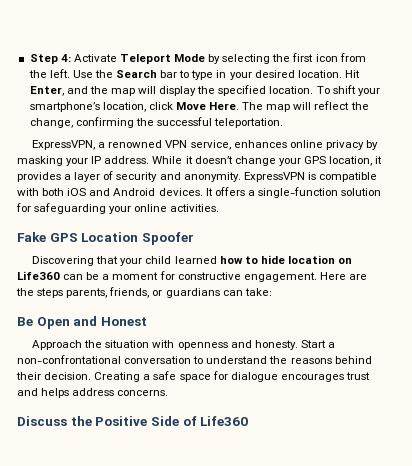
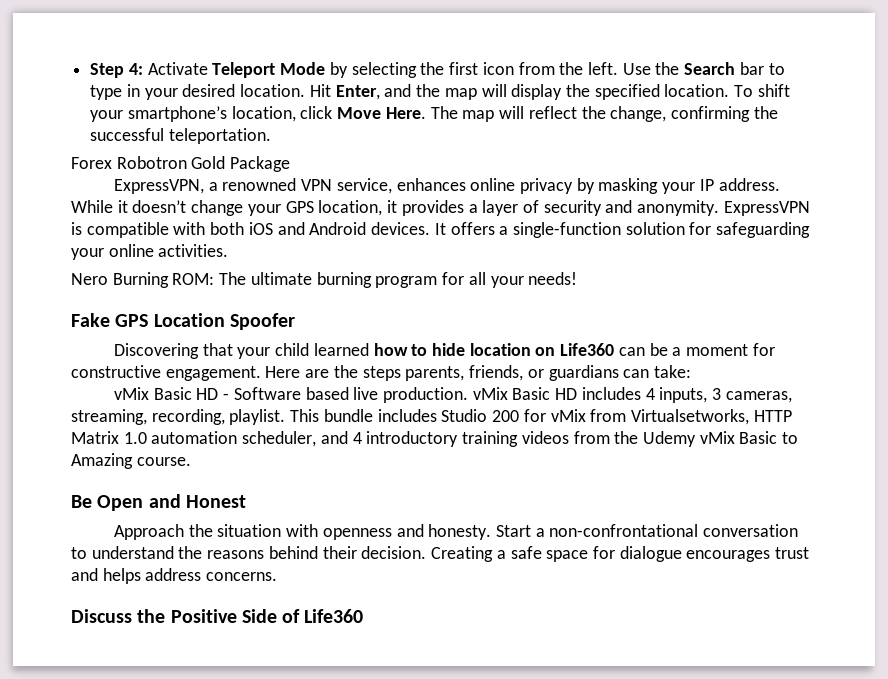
+ Forex Robotron Gold Package
+ Nero Burning ROM: The ultimate burning program for all your needs!
+ vMix Basic HD - Software based live production. vMix Basic HD includes 4 inputs, 3 cameras, streaming, recording, playlist. This bundle includes Studio 200 for vMix from Virtualsetworks, HTTP Matrix 1.0 automation scheduler, and 4 introductory training videos from the Udemy vMix Basic to Amazing course.

